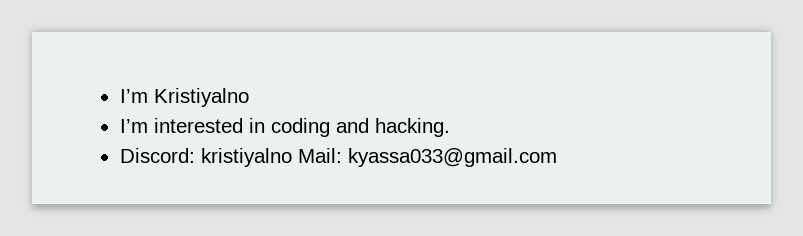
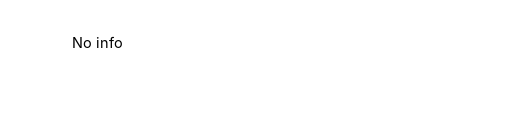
- I’m Kristiyalno
- I’m interested in coding and hacking.
- Discord: kristiyalno Mail: kyassa033@gmail.com
+ No info

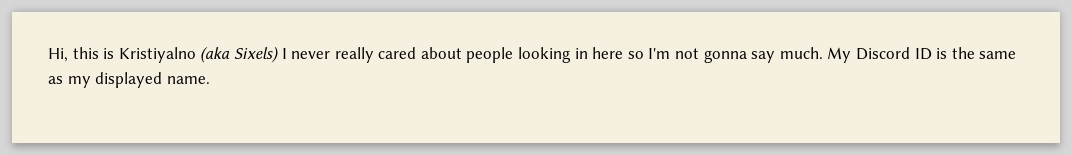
- No info
+ Hi, this is Kristiyalno (aka Sixels) I never really cared about people looking in here so I'm not gonna say much. My Discord ID is the same as my displayed name.

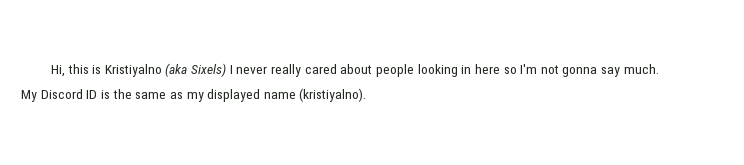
- Hi, this is Kristiyalno (aka Sixels) I never really cared about people looking in here so I'm not gonna say much. My Discord ID is the same as my displayed name.
+ Hi, this is Kristiyalno (aka Sixels) I never really cared about people looking in here so I'm not gonna say much.
+ My Discord ID is the same as my displayed name (kristiyalno).

